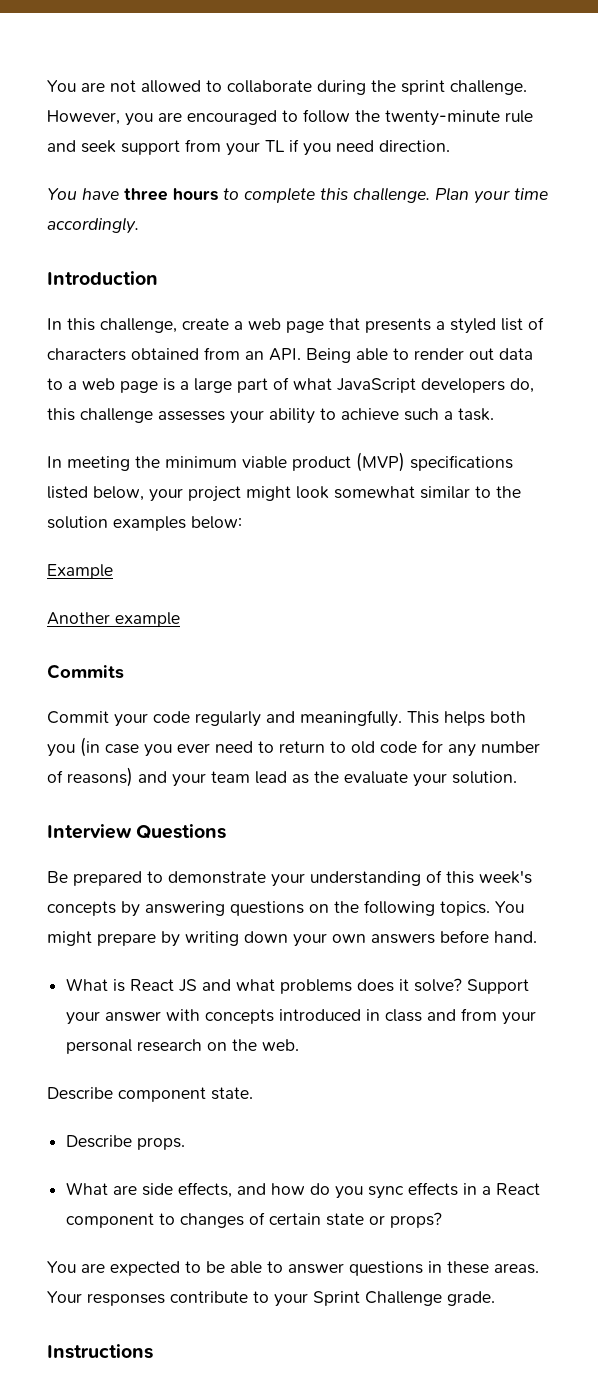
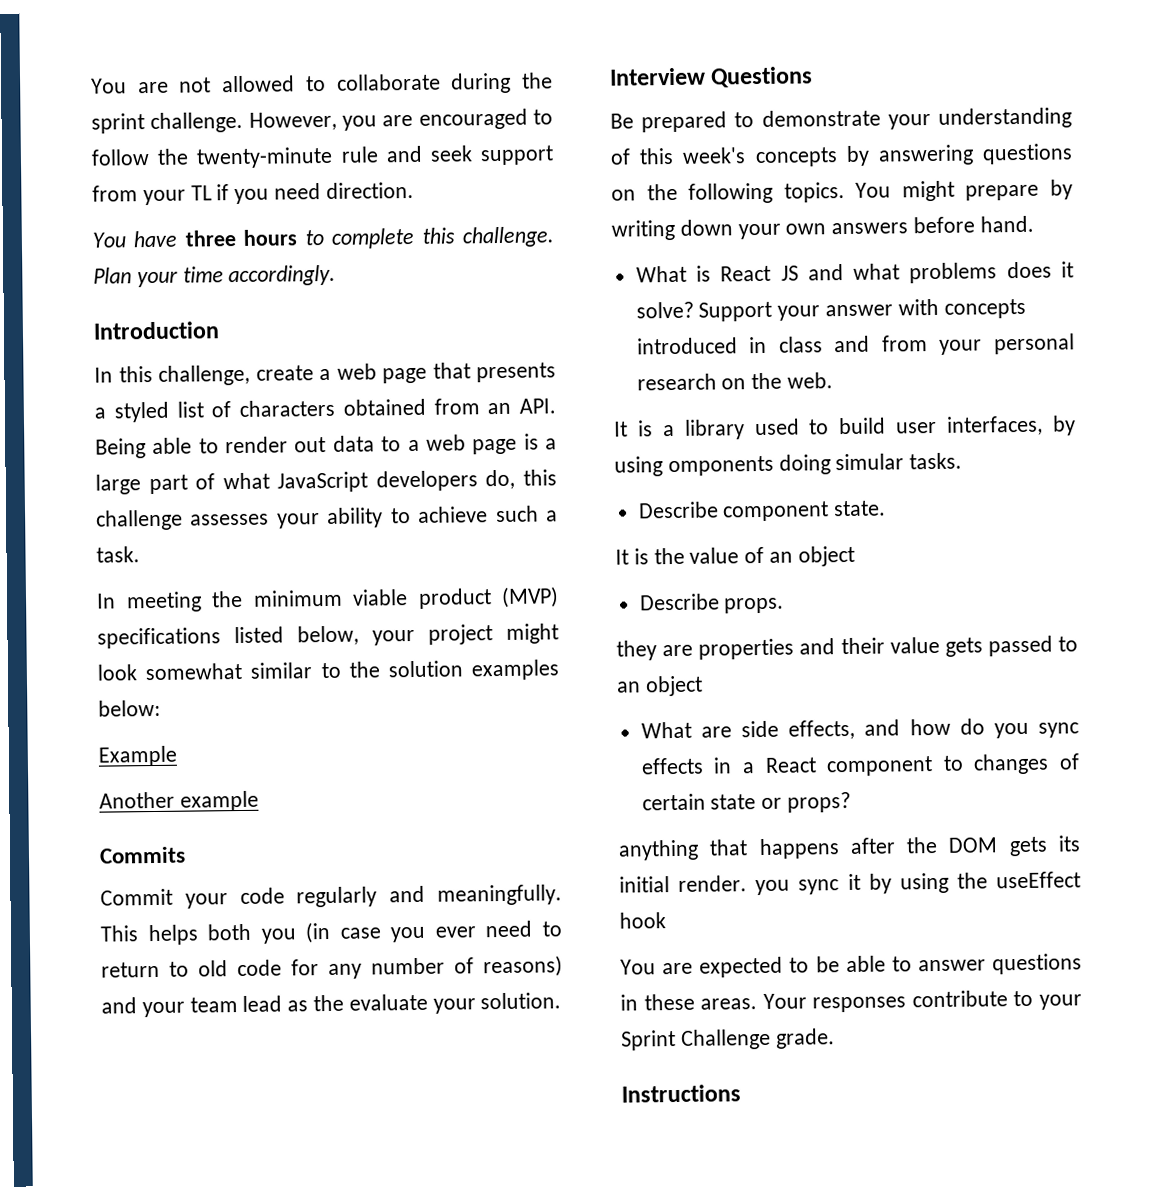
+ It is a library used to build user interfaces, by using omponents doing simular tasks.
  Describe component state.
+ It is the value of an object
  Describe props.
+ they are properties and their value gets passed to an object
+ anything that happens after the DOM gets its initial render. you sync it by using the useEffect hook

